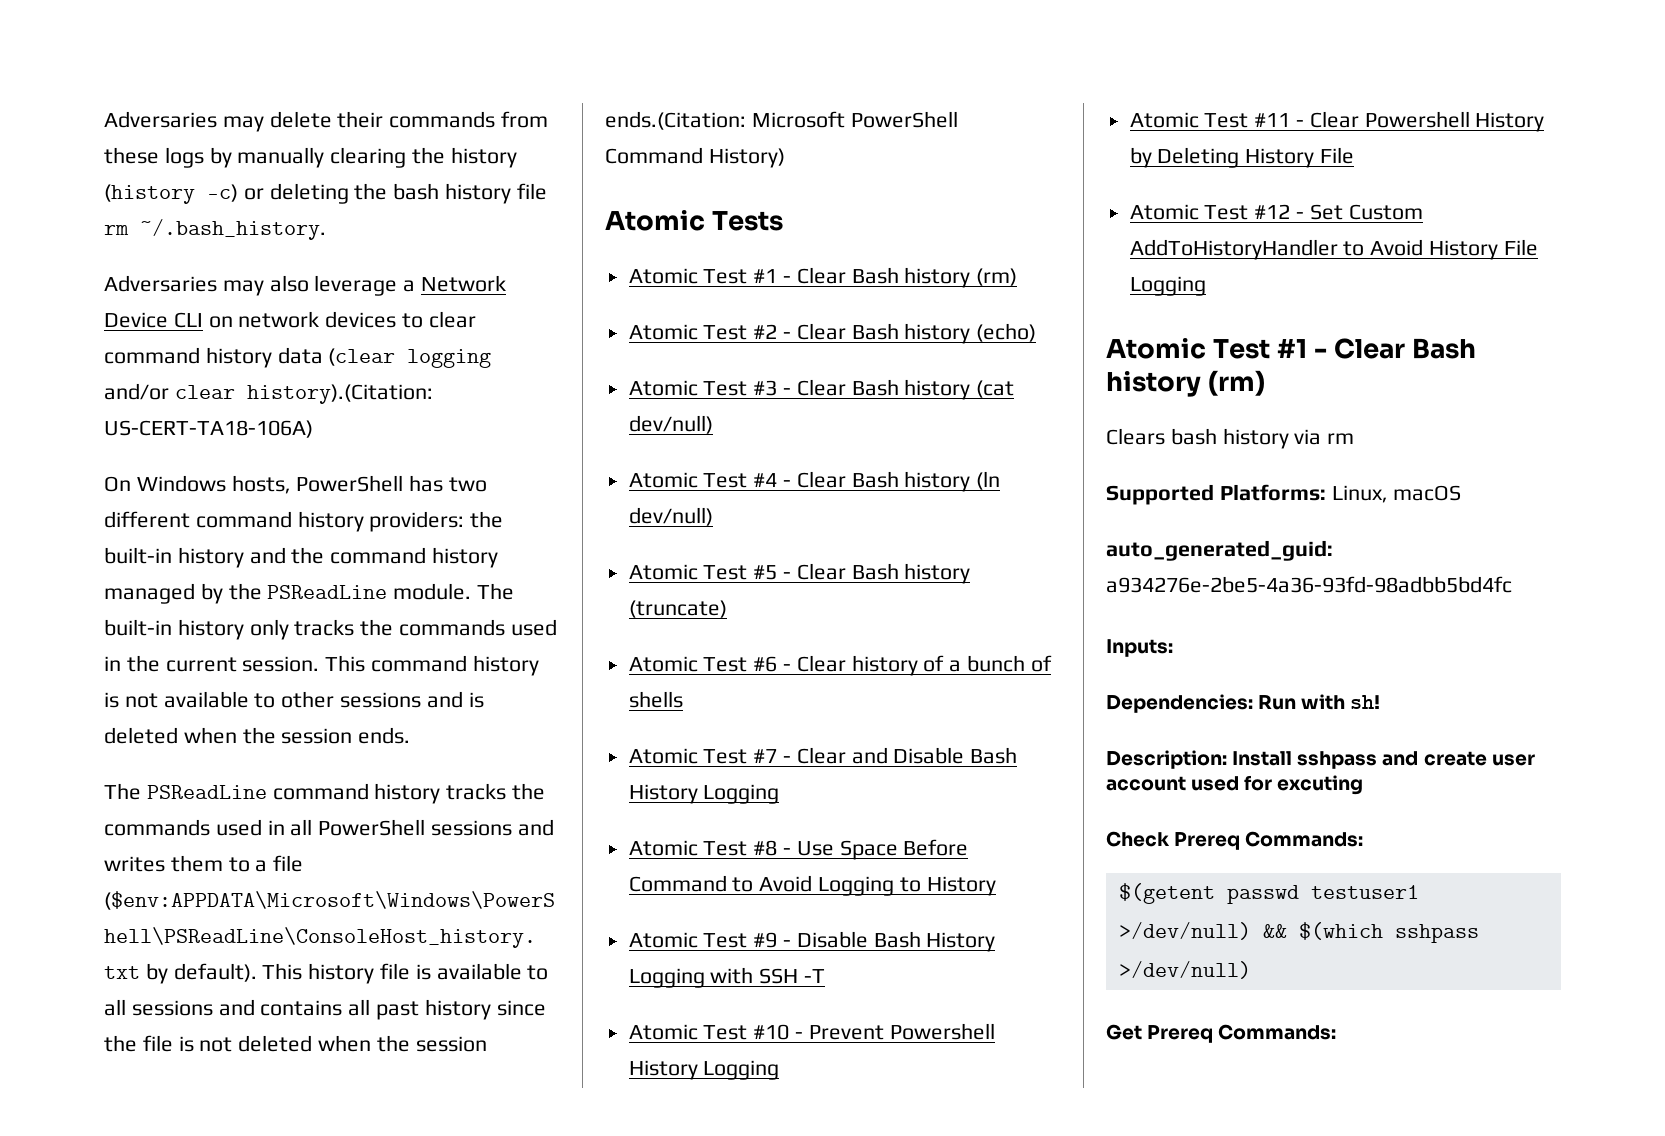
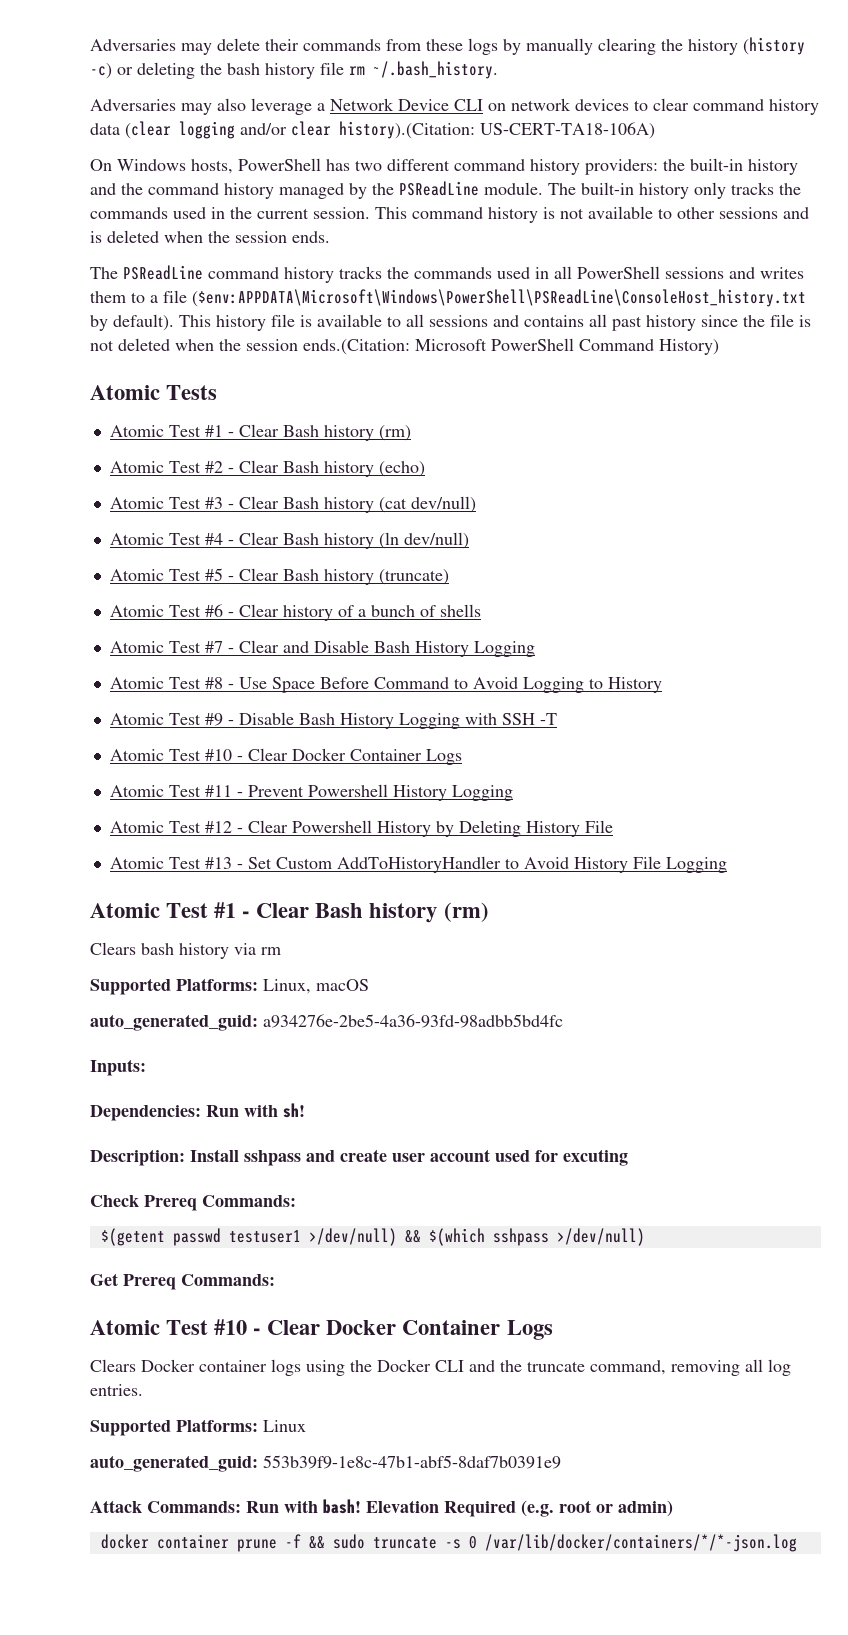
  Atomic Test #9 - Disable Bash History Logging with SSH -T
- Atomic Test #10 - Prevent Powershell History Logging
+ Atomic Test #10 - Clear Docker Container Logs
+ Atomic Test #11 - Prevent Powershell History Logging
- Atomic Test #11 - Clear Powershell History by Deleting History File
+ Atomic Test #12 - Clear Powershell History by Deleting History File
- Atomic Test #12 - Set Custom AddToHistoryHandler to Avoid History File Logging
+ Atomic Test #13 - Set Custom AddToHistoryHandler to Avoid History File Logging
  Get Prereq Commands:
+ Atomic Test #10 - Clear Docker Container Logs
+ Clears Docker container logs using the Docker CLI and the truncate command, removing all log entries.
+ Supported Platforms: Linux
+ auto_generated_guid: 553b39f9-1e8c-47b1-abf5-8daf7b0391e9
+ Attack Commands: Run with bash! Elevation Required (e.g. root or admin)
+ docker container prune -f && sudo truncate -s 0 /var/lib/docker/containers/*/*-json.log

